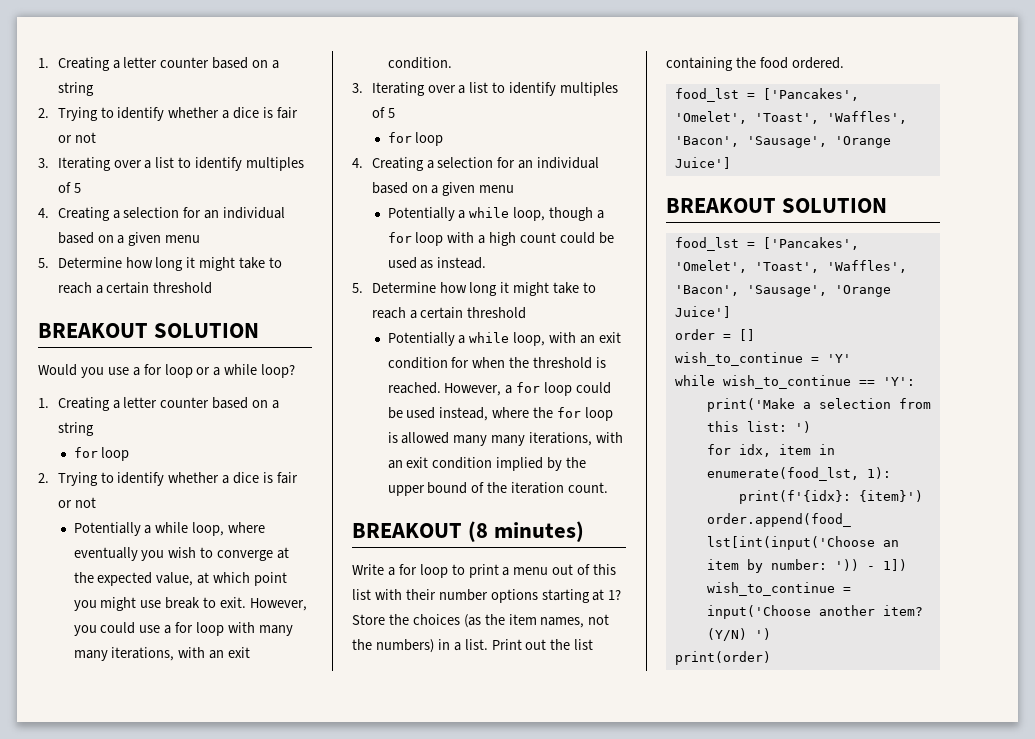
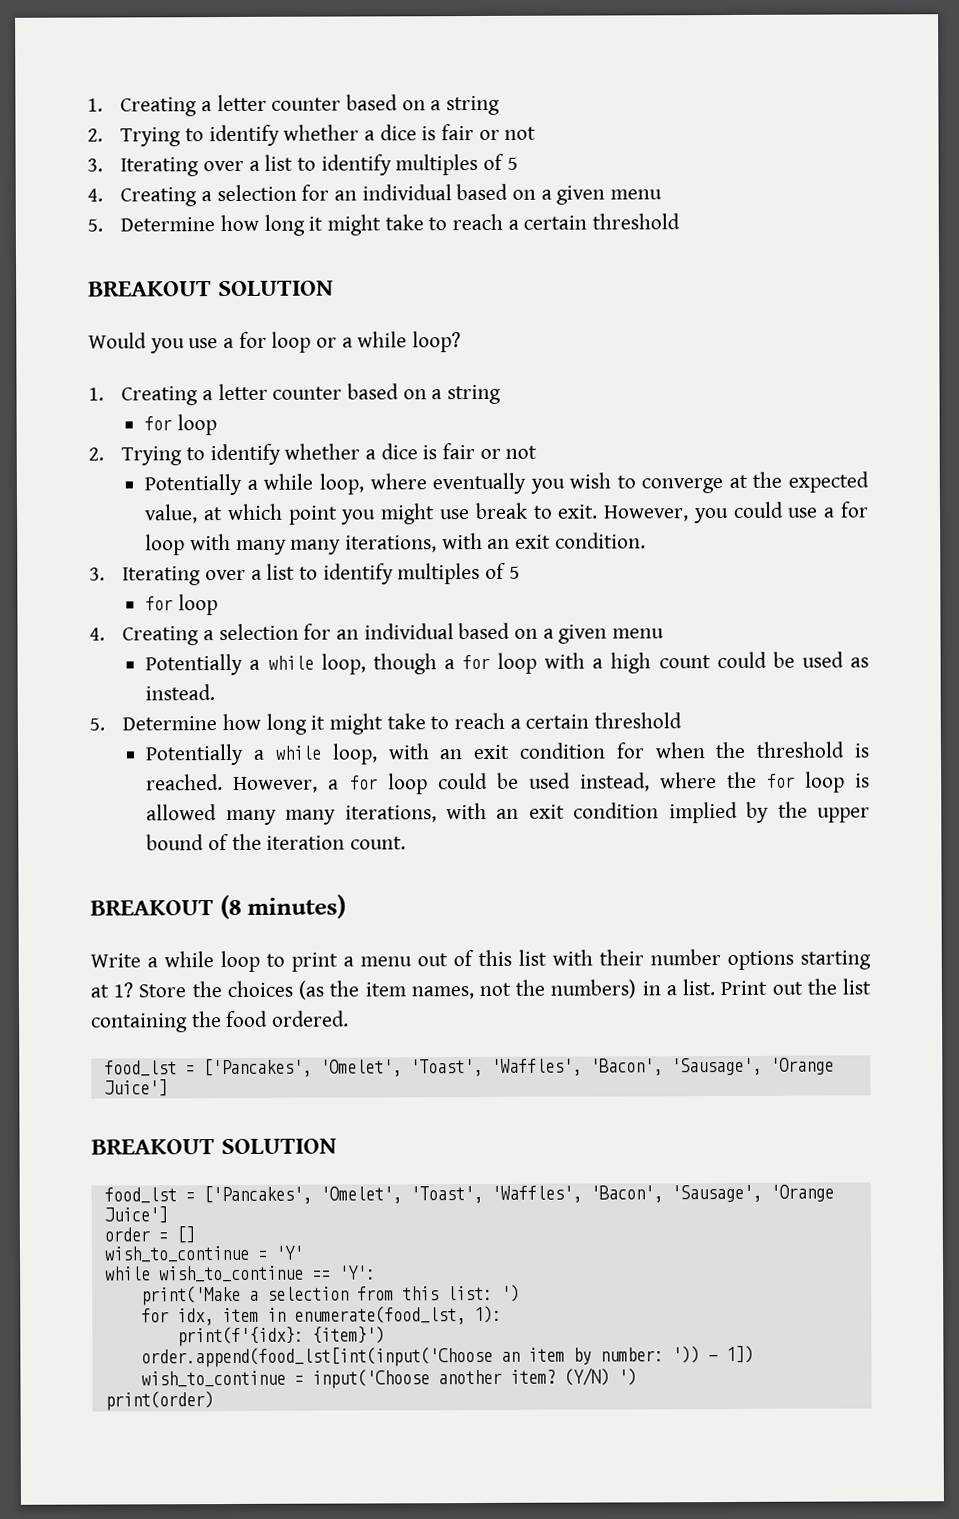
- Write a for loop to print a menu out of this list with their number options starting at 1?
+ Write a while loop to print a menu out of this list with their number options starting at 1?

